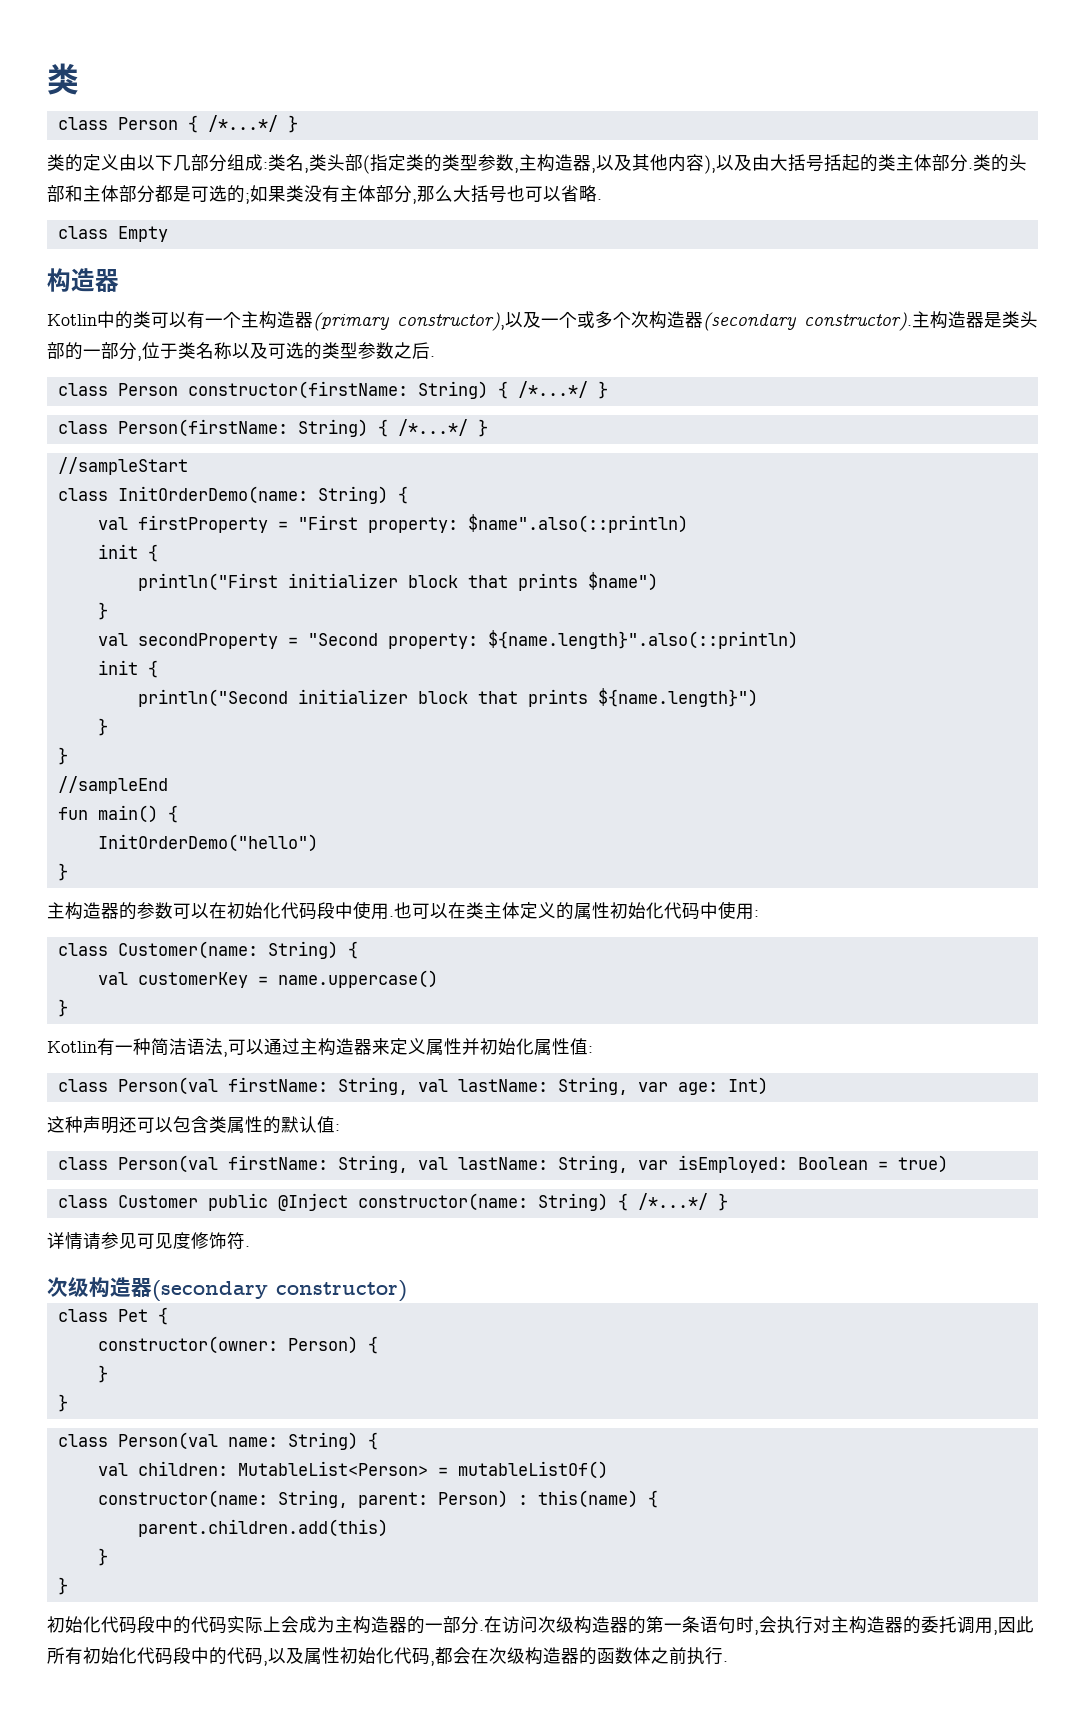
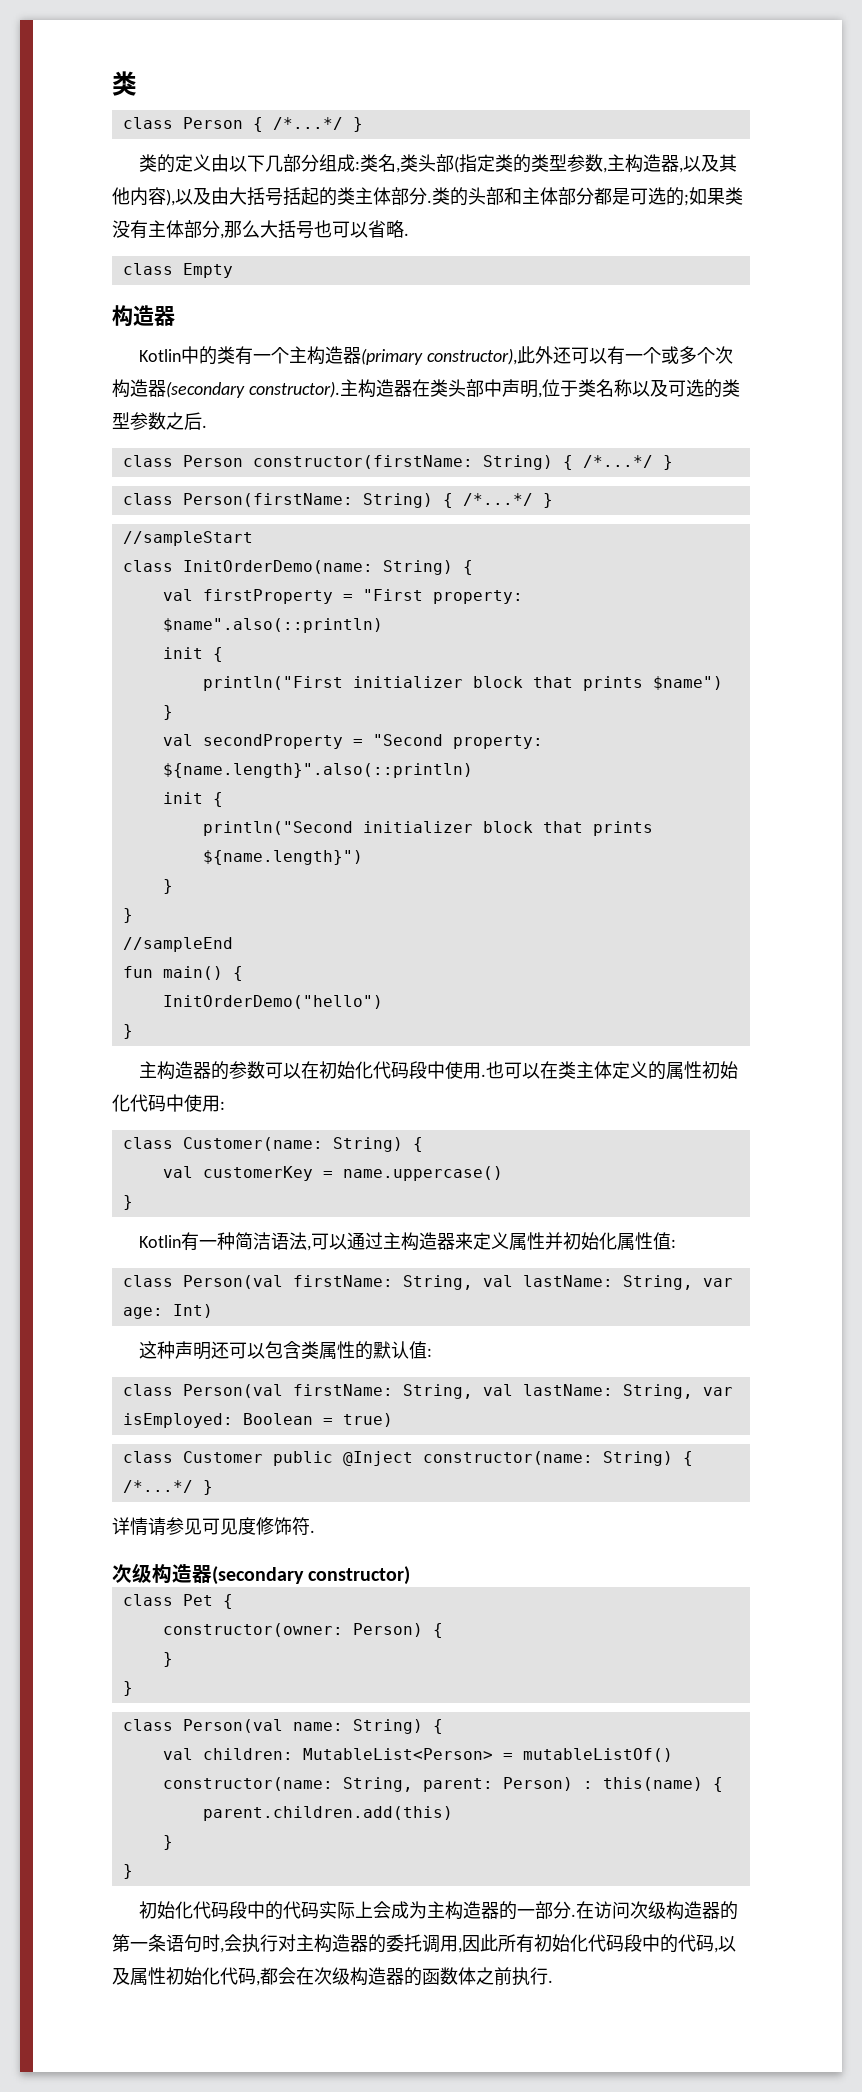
- Kotlin中的类可以有一个主构造器(primary constructor),以及一个或多个次构造器(secondary constructor).
+ Kotlin中的类有一个主构造器(primary constructor),此外还可以有一个或多个次构造器(secondary constructor).
- 主构造器是类头部的一部分,位于类名称以及可选的类型参数之后.
+ 主构造器在类头部中声明,位于类名称以及可选的类型参数之后.

